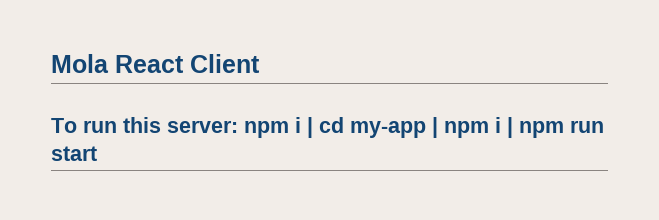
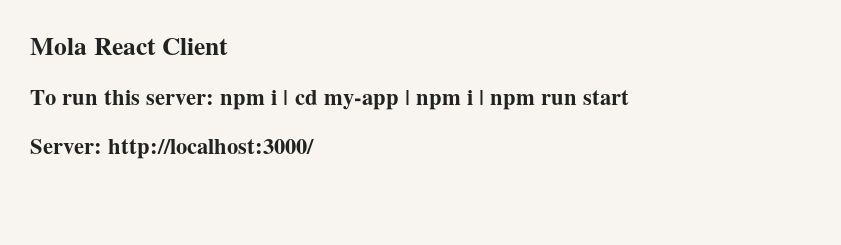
+ Server: http://localhost:3000/

